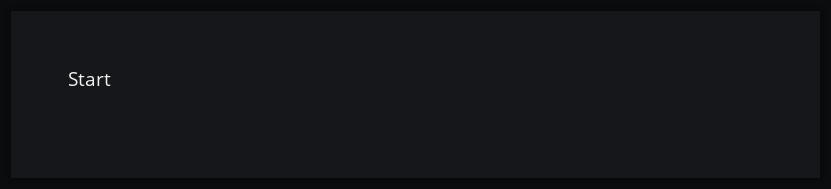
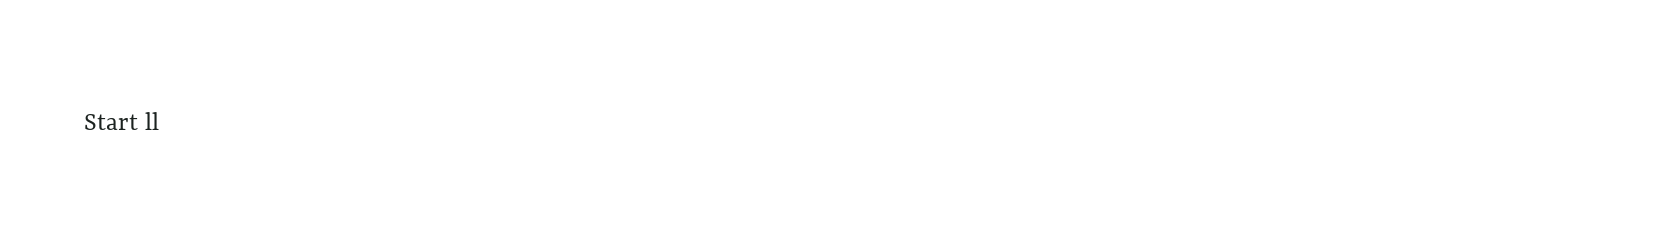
- Start
+ Start ll

